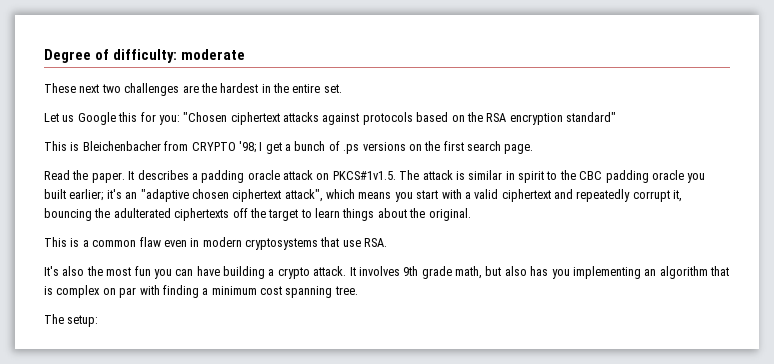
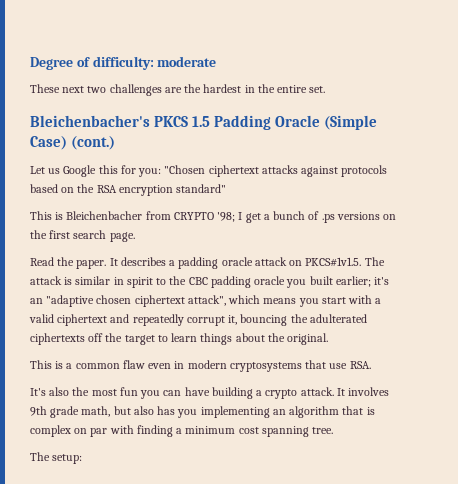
+ Bleichenbacher's PKCS 1.5 Padding Oracle (Simple Case) (cont.)

